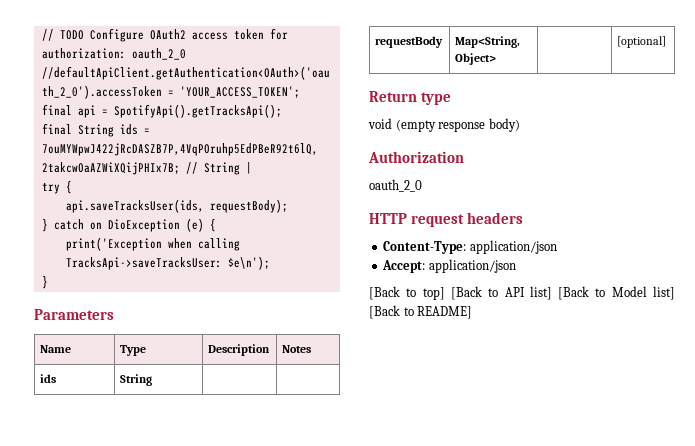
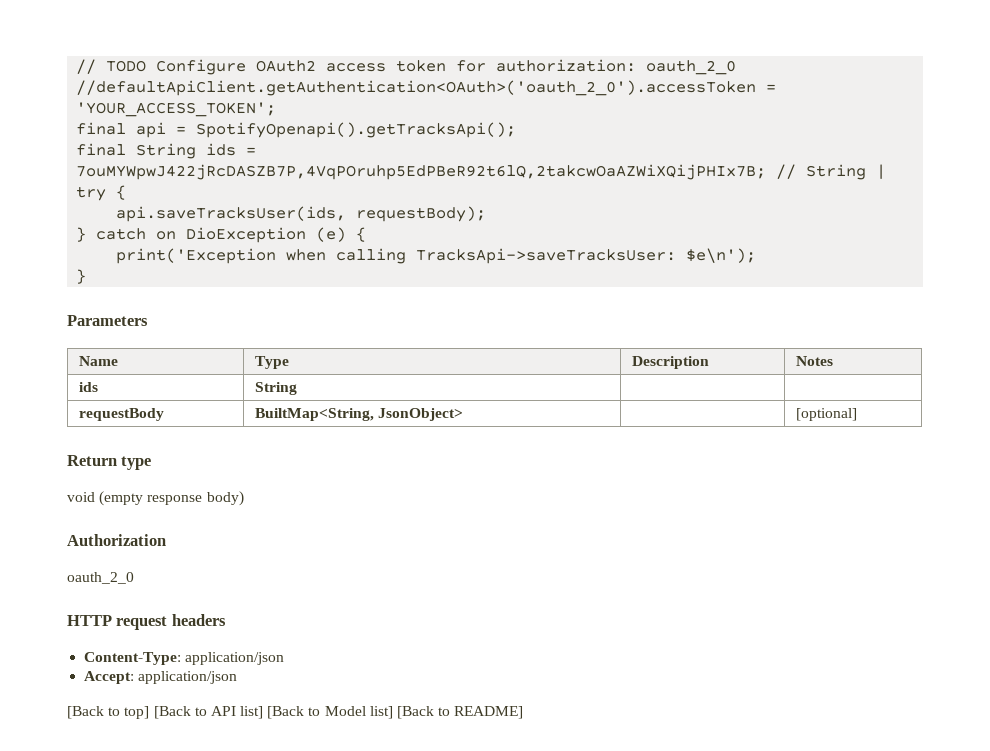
- final api = SpotifyApi().getTracksApi();
+ final api = SpotifyOpenapi().getTracksApi();
- requestBody | Map<String, Object> | | [optional]
+ requestBody | BuiltMap<String, JsonObject> | | [optional]

